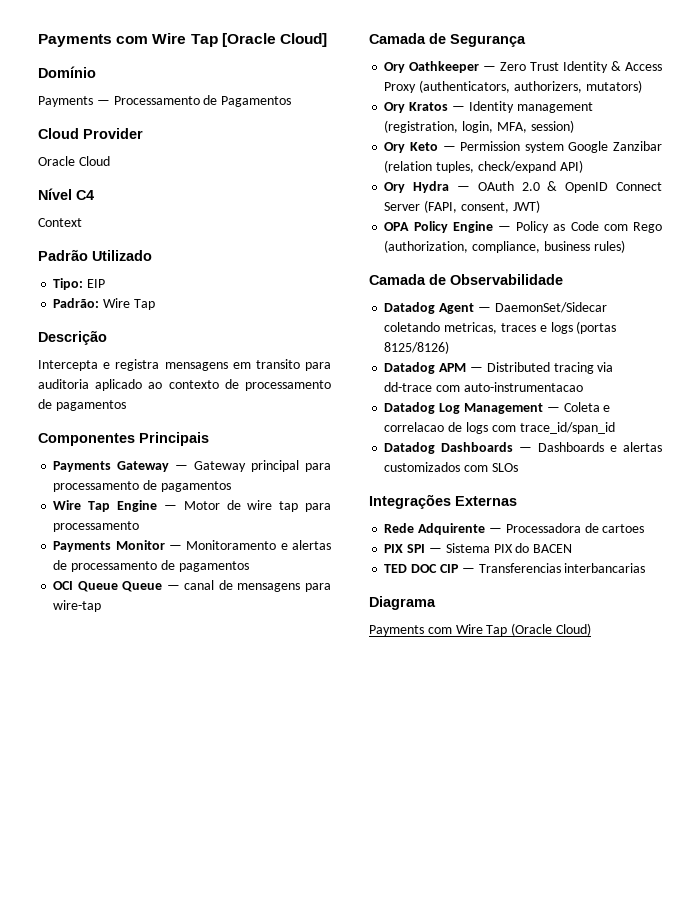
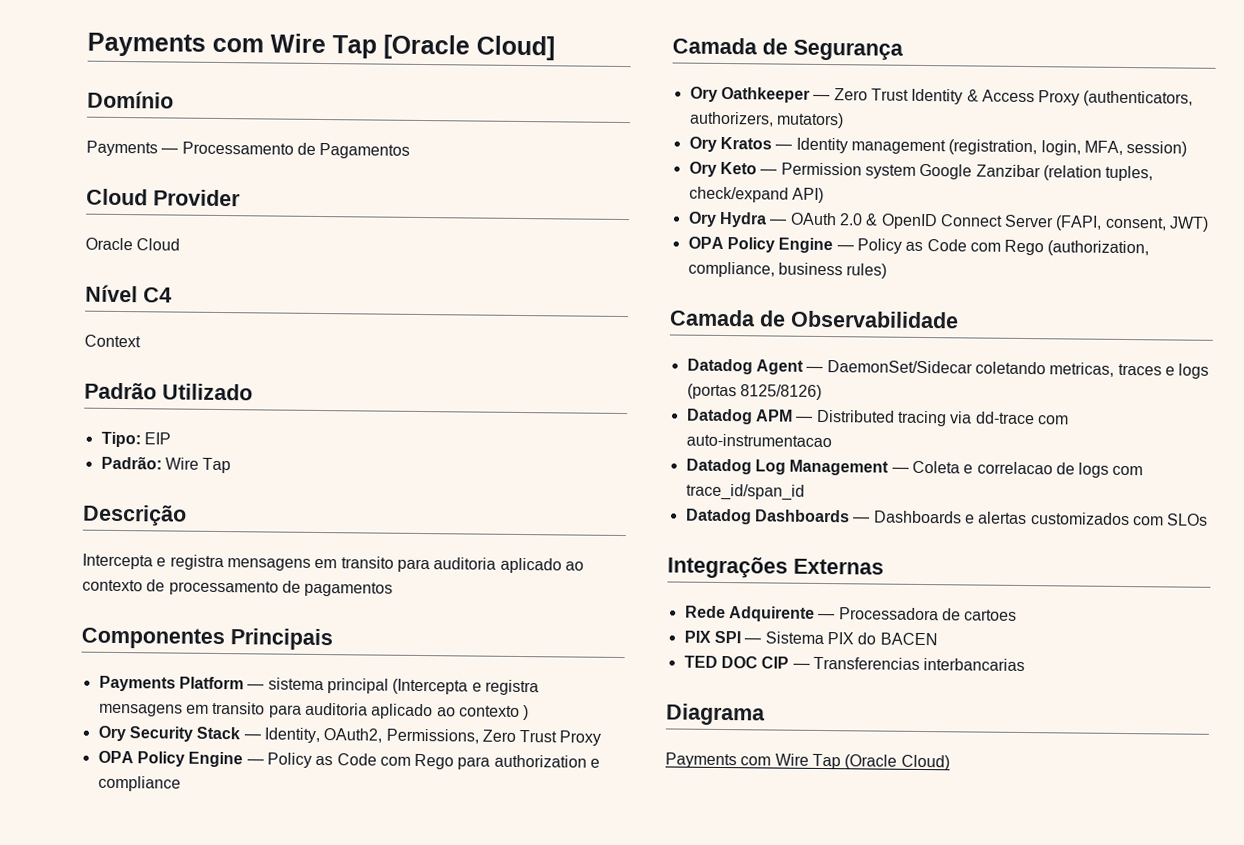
- Payments Gateway — Gateway principal para processamento de pagamentos
- Wire Tap Engine — Motor de wire tap para processamento
- Payments Monitor — Monitoramento e alertas de processamento de pagamentos
- OCI Queue Queue — canal de mensagens para wire-tap
+ Payments Platform — sistema principal (Intercepta e registra mensagens em transito para auditoria aplicado ao contexto )
+ Ory Security Stack — Identity, OAuth2, Permissions, Zero Trust Proxy
+ OPA Policy Engine — Policy as Code com Rego para authorization e compliance

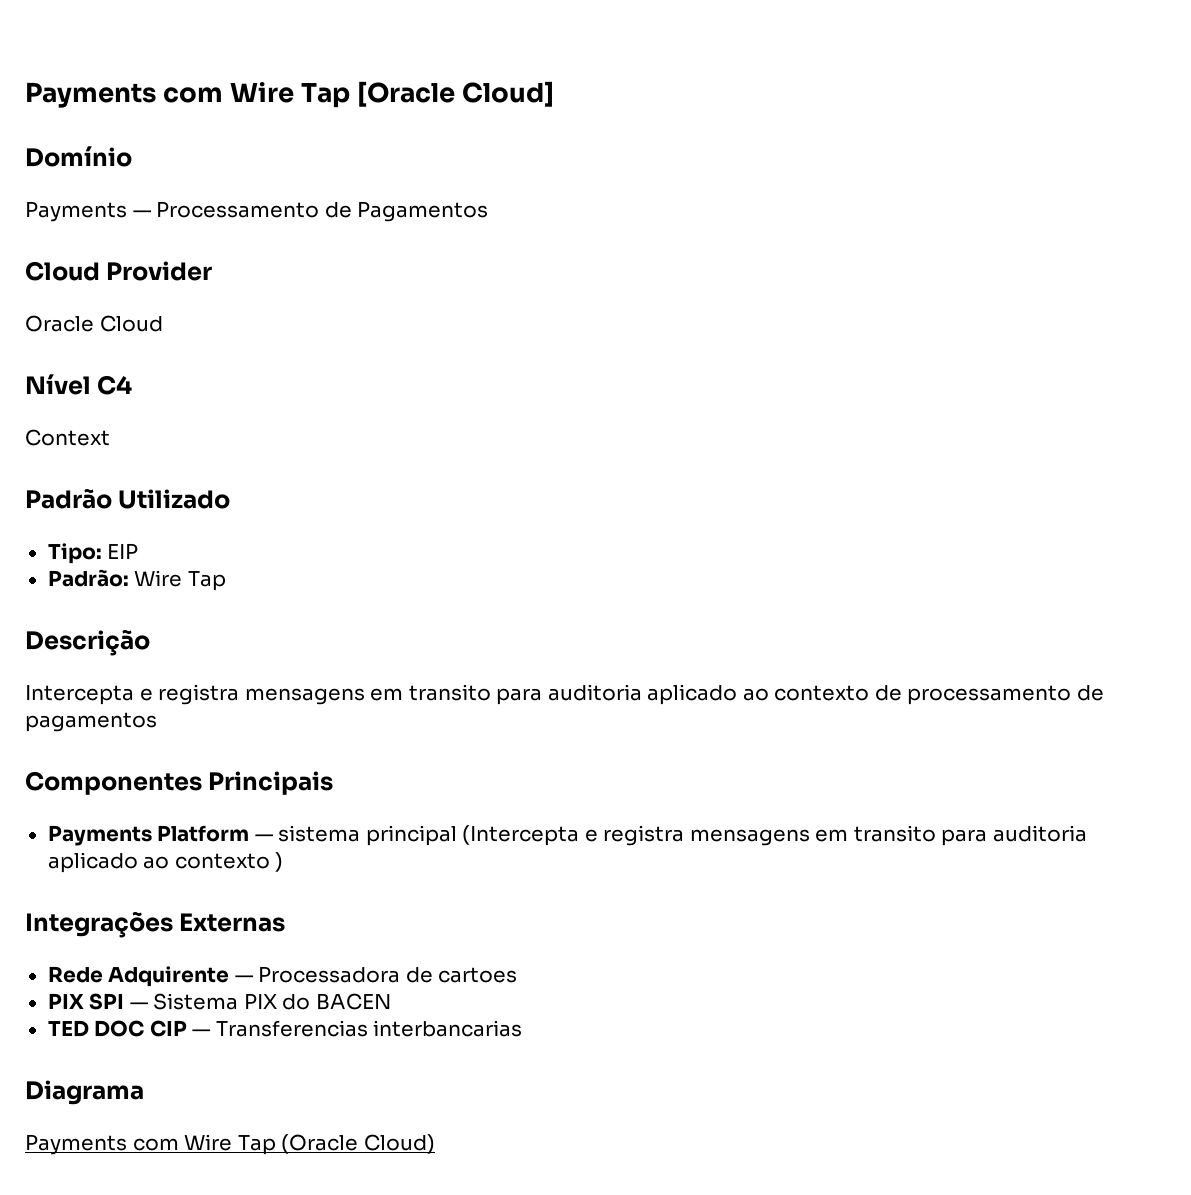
- Ory Security Stack — Identity, OAuth2, Permissions, Zero Trust Proxy
- OPA Policy Engine — Policy as Code com Rego para authorization e compliance
- Camada de Segurança
- Ory Oathkeeper — Zero Trust Identity & Access Proxy (authenticators, authorizers, mutators)
- Ory Kratos — Identity management (registration, login, MFA, session)
- Ory Keto — Permission system Google Zanzibar (relation tuples, check/expand API)
- Ory Hydra — OAuth 2.0 & OpenID Connect Server (FAPI, consent, JWT)
- OPA Policy Engine — Policy as Code com Rego (authorization, compliance, business rules)
- Camada de Observabilidade
- Datadog Agent — DaemonSet/Sidecar coletando metricas, traces e logs (portas 8125/8126)
- Datadog APM — Distributed tracing via dd-trace com auto-instrumentacao
- Datadog Log Management — Coleta e correlacao de logs com trace_id/span_id
- Datadog Dashboards — Dashboards e alertas customizados com SLOs

